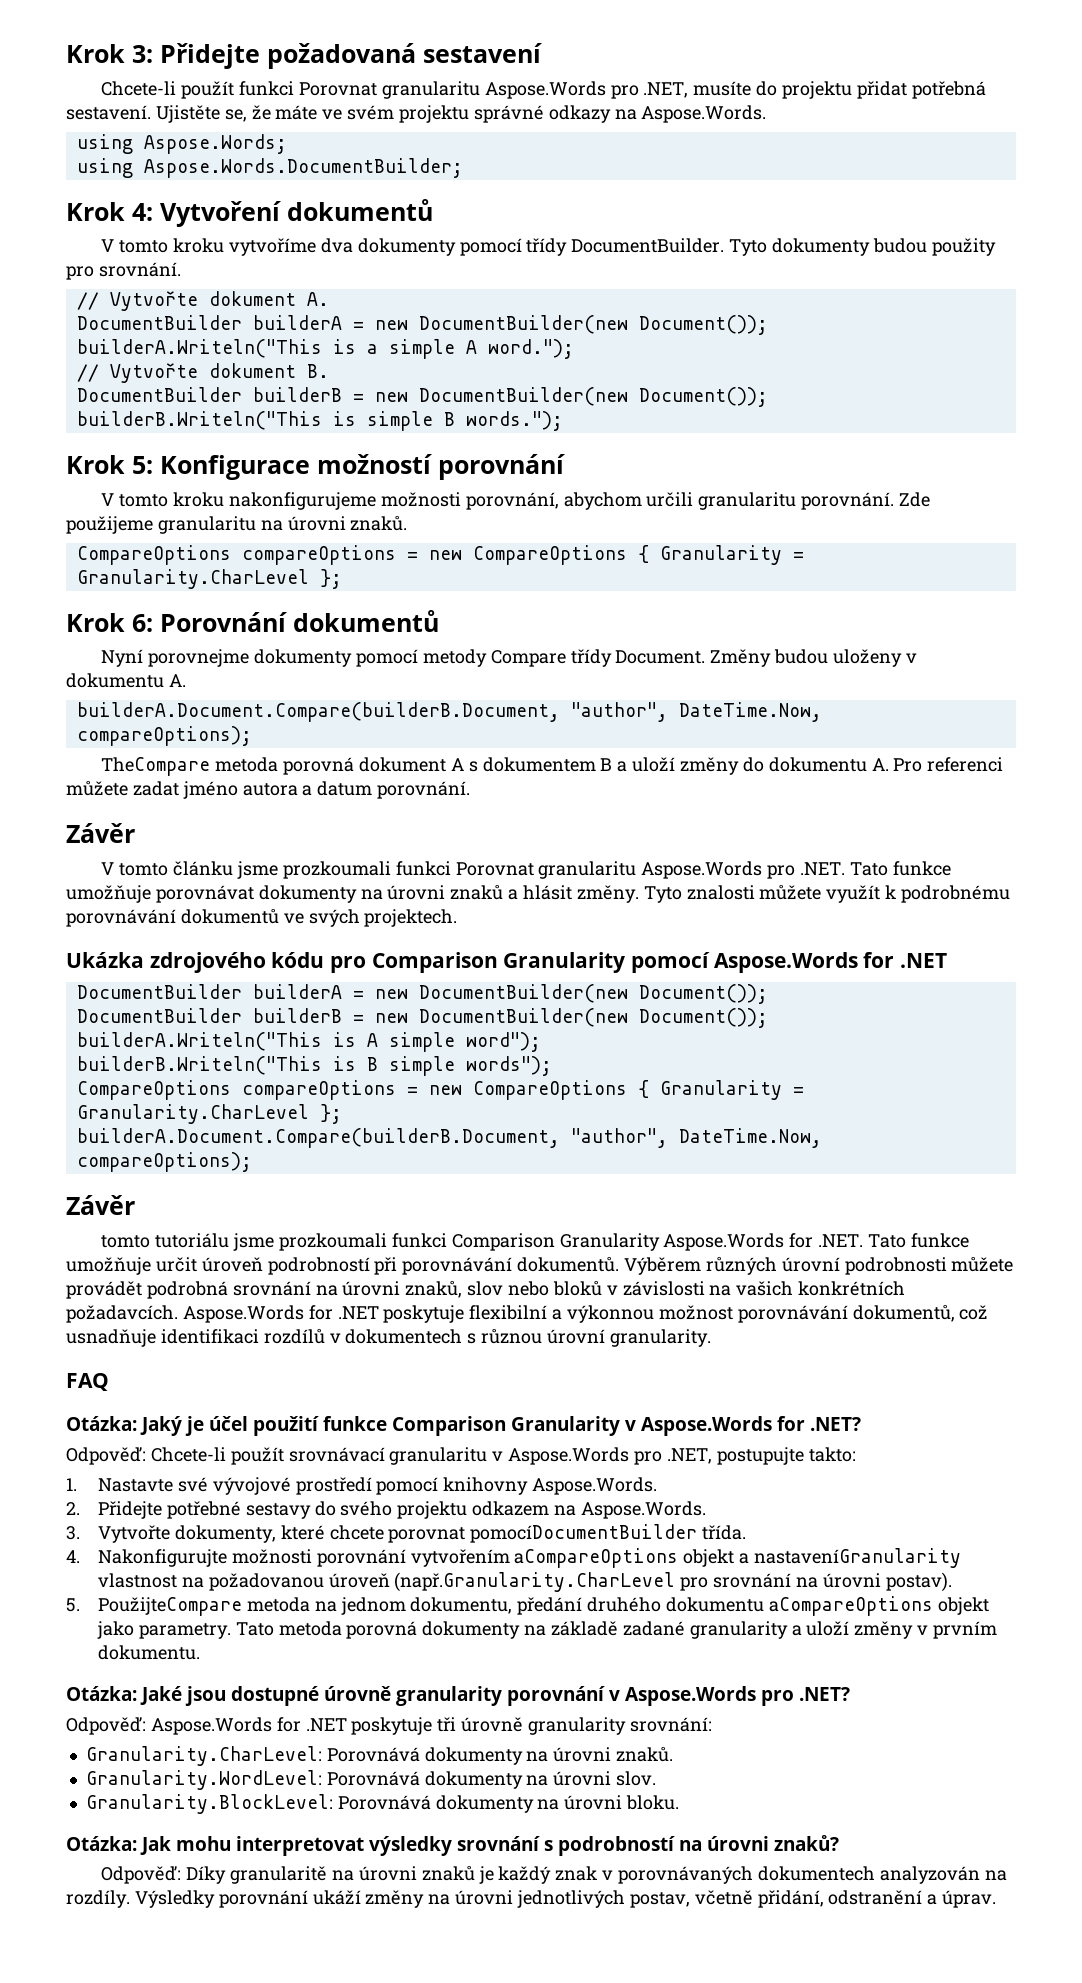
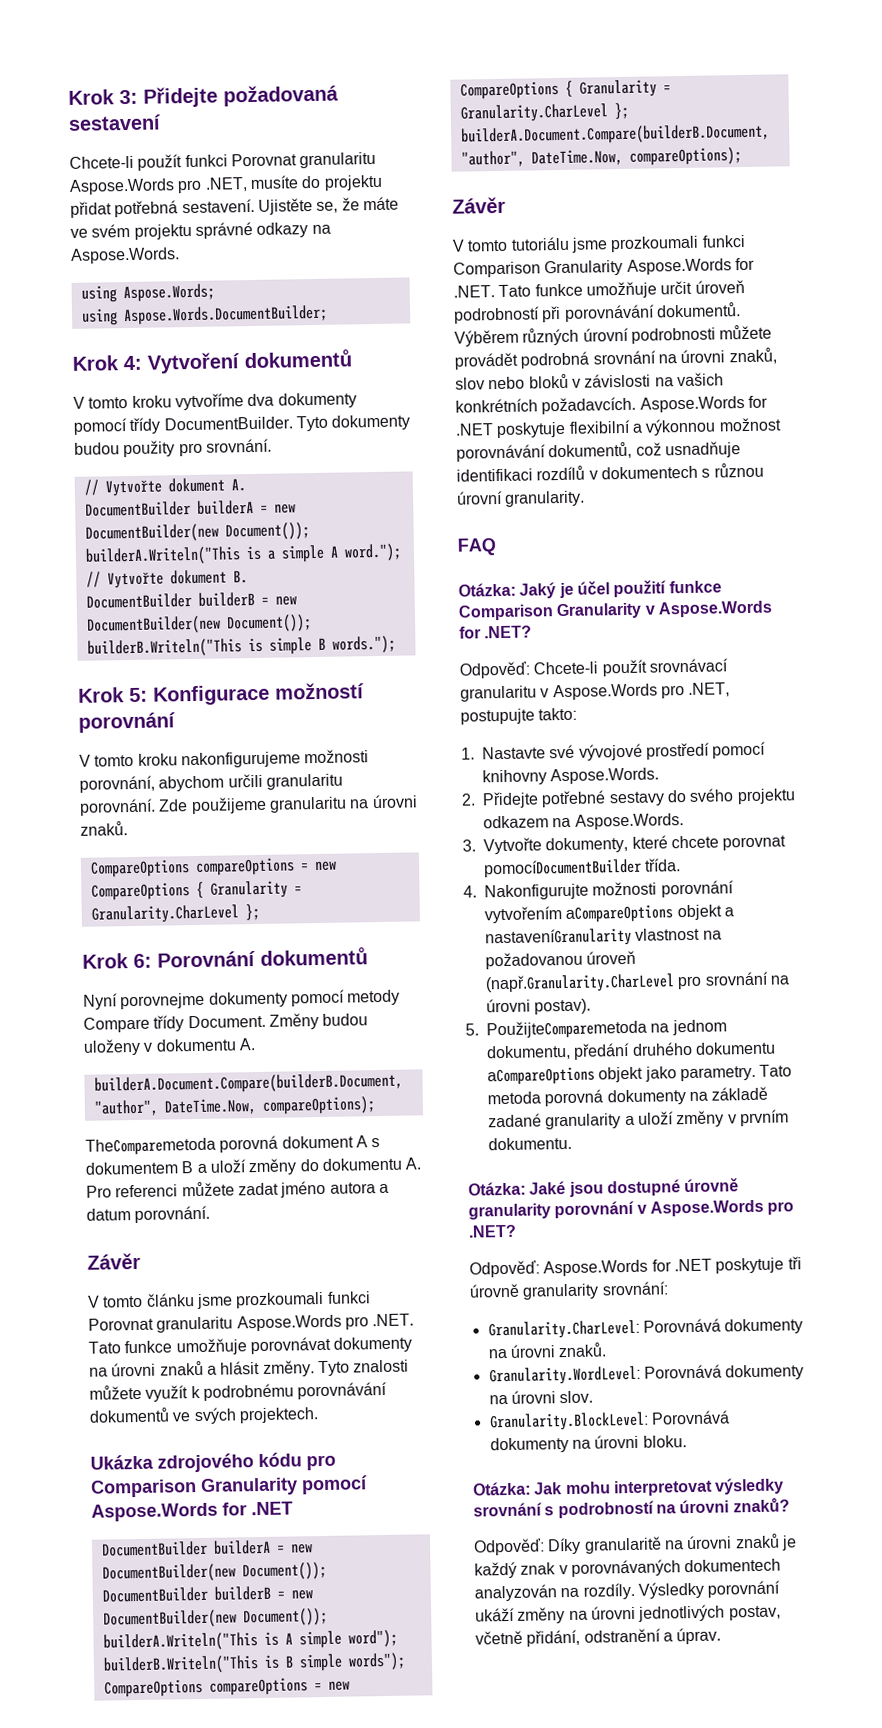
- TheCompare metoda porovná dokument A s dokumentem B a uloží změny do dokumentu A. Pro referenci můžete zadat jméno autora a datum porovnání.
+ TheComparemetoda porovná dokument A s dokumentem B a uloží změny do dokumentu A. Pro referenci můžete zadat jméno autora a datum porovnání.
- tomto tutoriálu jsme prozkoumali funkci Comparison Granularity Aspose.Words for .NET. Tato funkce umožňuje určit úroveň podrobností při porovnávání dokumentů.
+ V tomto tutoriálu jsme prozkoumali funkci Comparison Granularity Aspose.Words for .NET. Tato funkce umožňuje určit úroveň podrobností při porovnávání dokumentů.
- 5. PoužijteCompare metoda na jednom dokumentu, předání druhého dokumentu aCompareOptions objekt jako parametry.
+ 5. PoužijteComparemetoda na jednom dokumentu, předání druhého dokumentu aCompareOptions objekt jako parametry.

